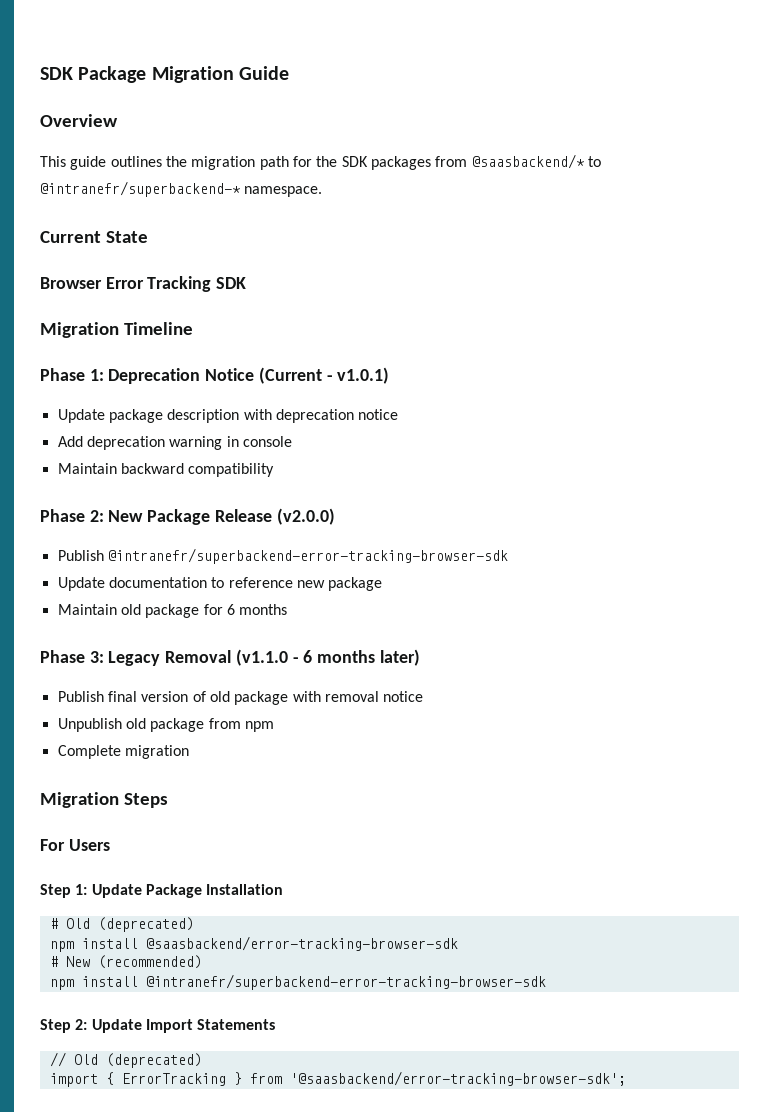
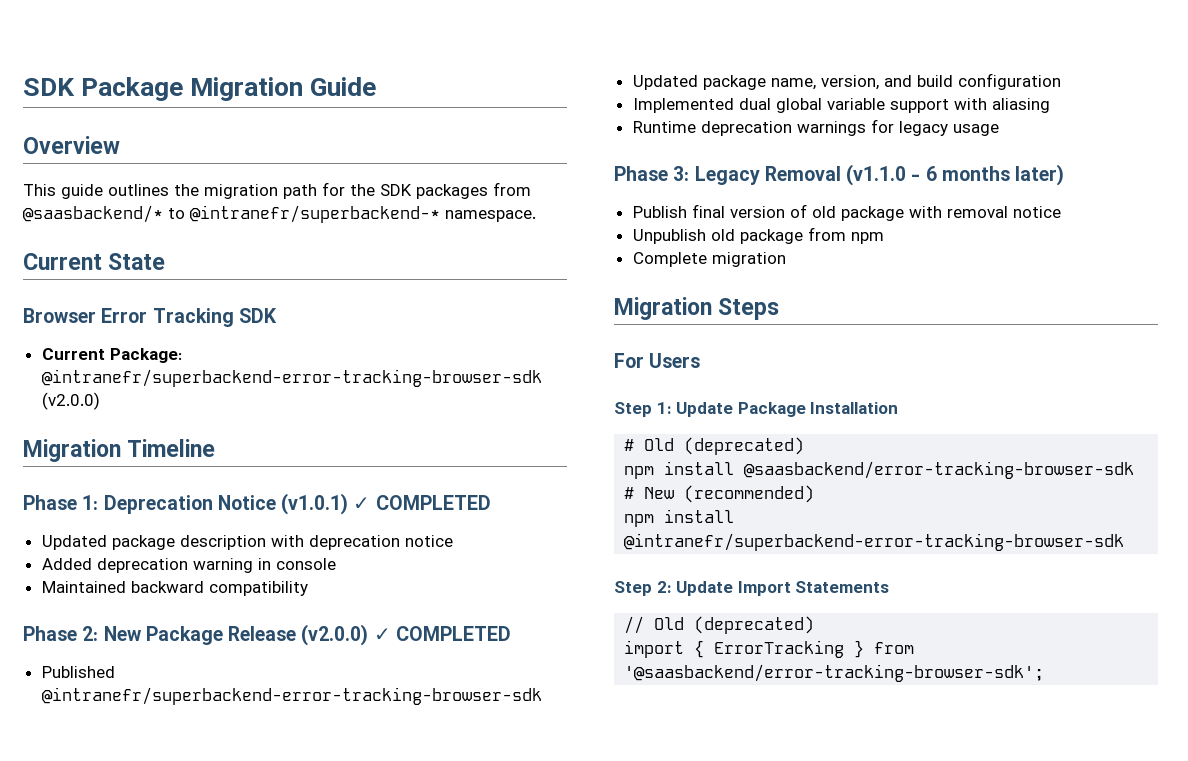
+ Current Package: @intranefr/superbackend-error-tracking-browser-sdk (v2.0.0)
- Phase 1: Deprecation Notice (Current - v1.0.1)
- Update package description with deprecation notice
+ Phase 1: Deprecation Notice (v1.0.1) ✓ COMPLETED
+ Updated package description with deprecation notice
- Add deprecation warning in console
+ Added deprecation warning in console
- Maintain backward compatibility
+ Maintained backward compatibility
- Phase 2: New Package Release (v2.0.0)
- Publish @intranefr/superbackend-error-tracking-browser-sdk
- Update documentation to reference new package
- Maintain old package for 6 months
+ Phase 2: New Package Release (v2.0.0) ✓ COMPLETED
+ Published @intranefr/superbackend-error-tracking-browser-sdk
+ Updated package name, version, and build configuration
+ Implemented dual global variable support with aliasing
+ Runtime deprecation warnings for legacy usage

